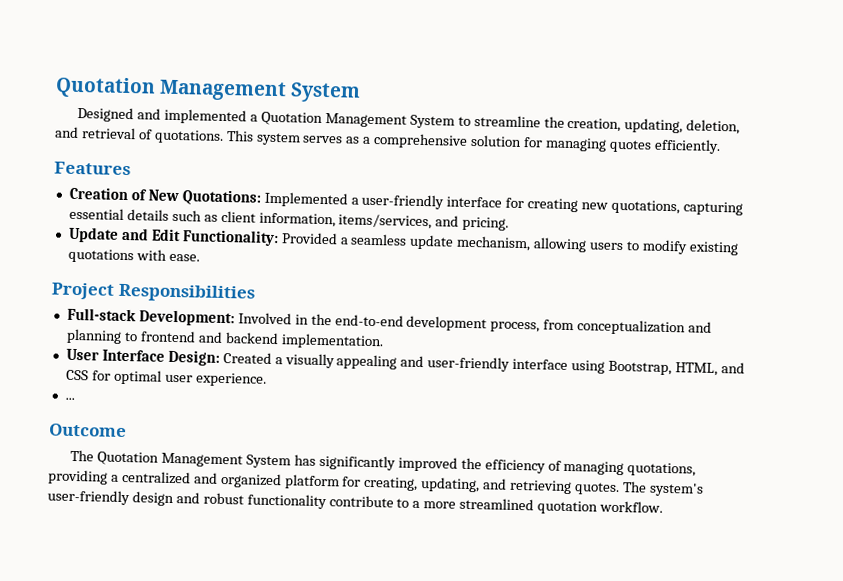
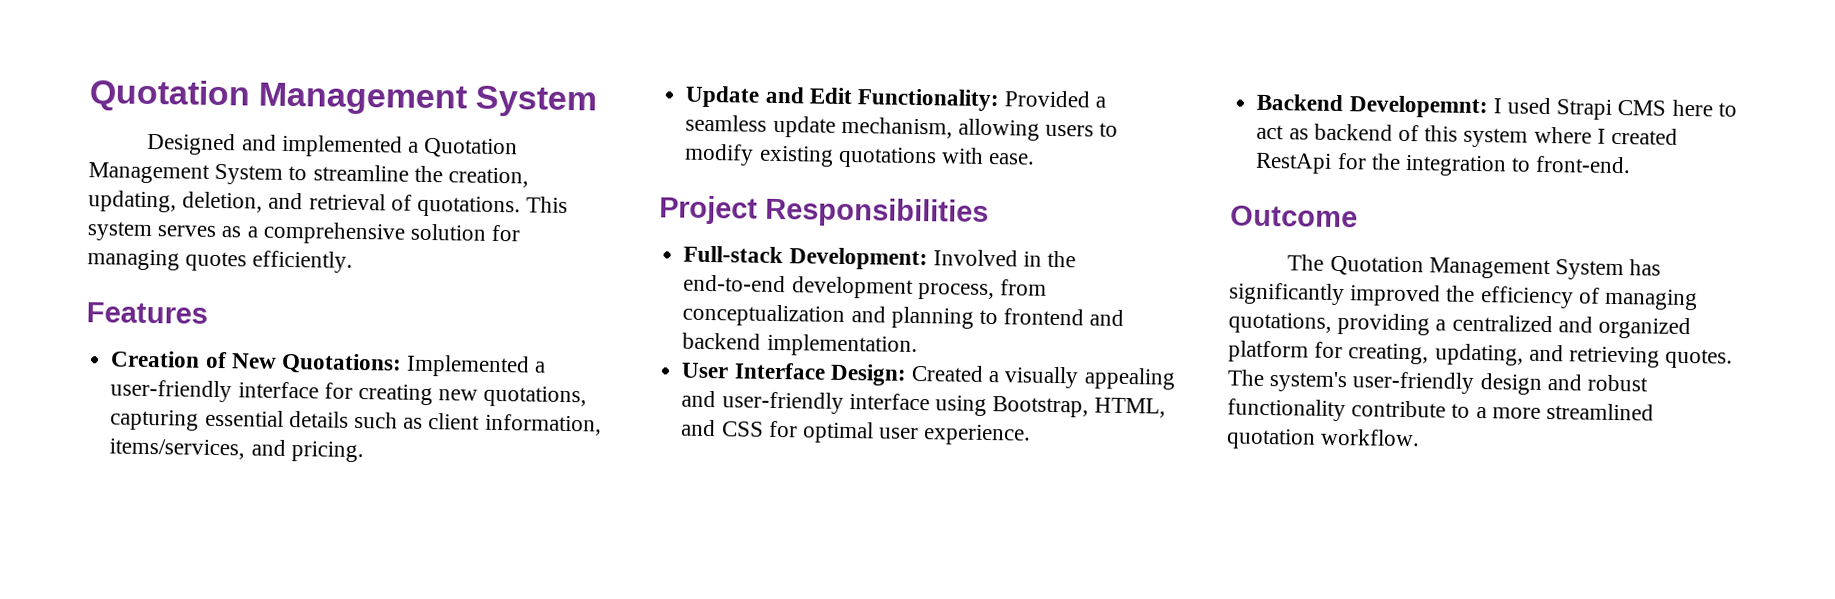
- ...
+ Backend Developemnt: I used Strapi CMS here to act as backend of this system where I created RestApi for the integration to front-end.

